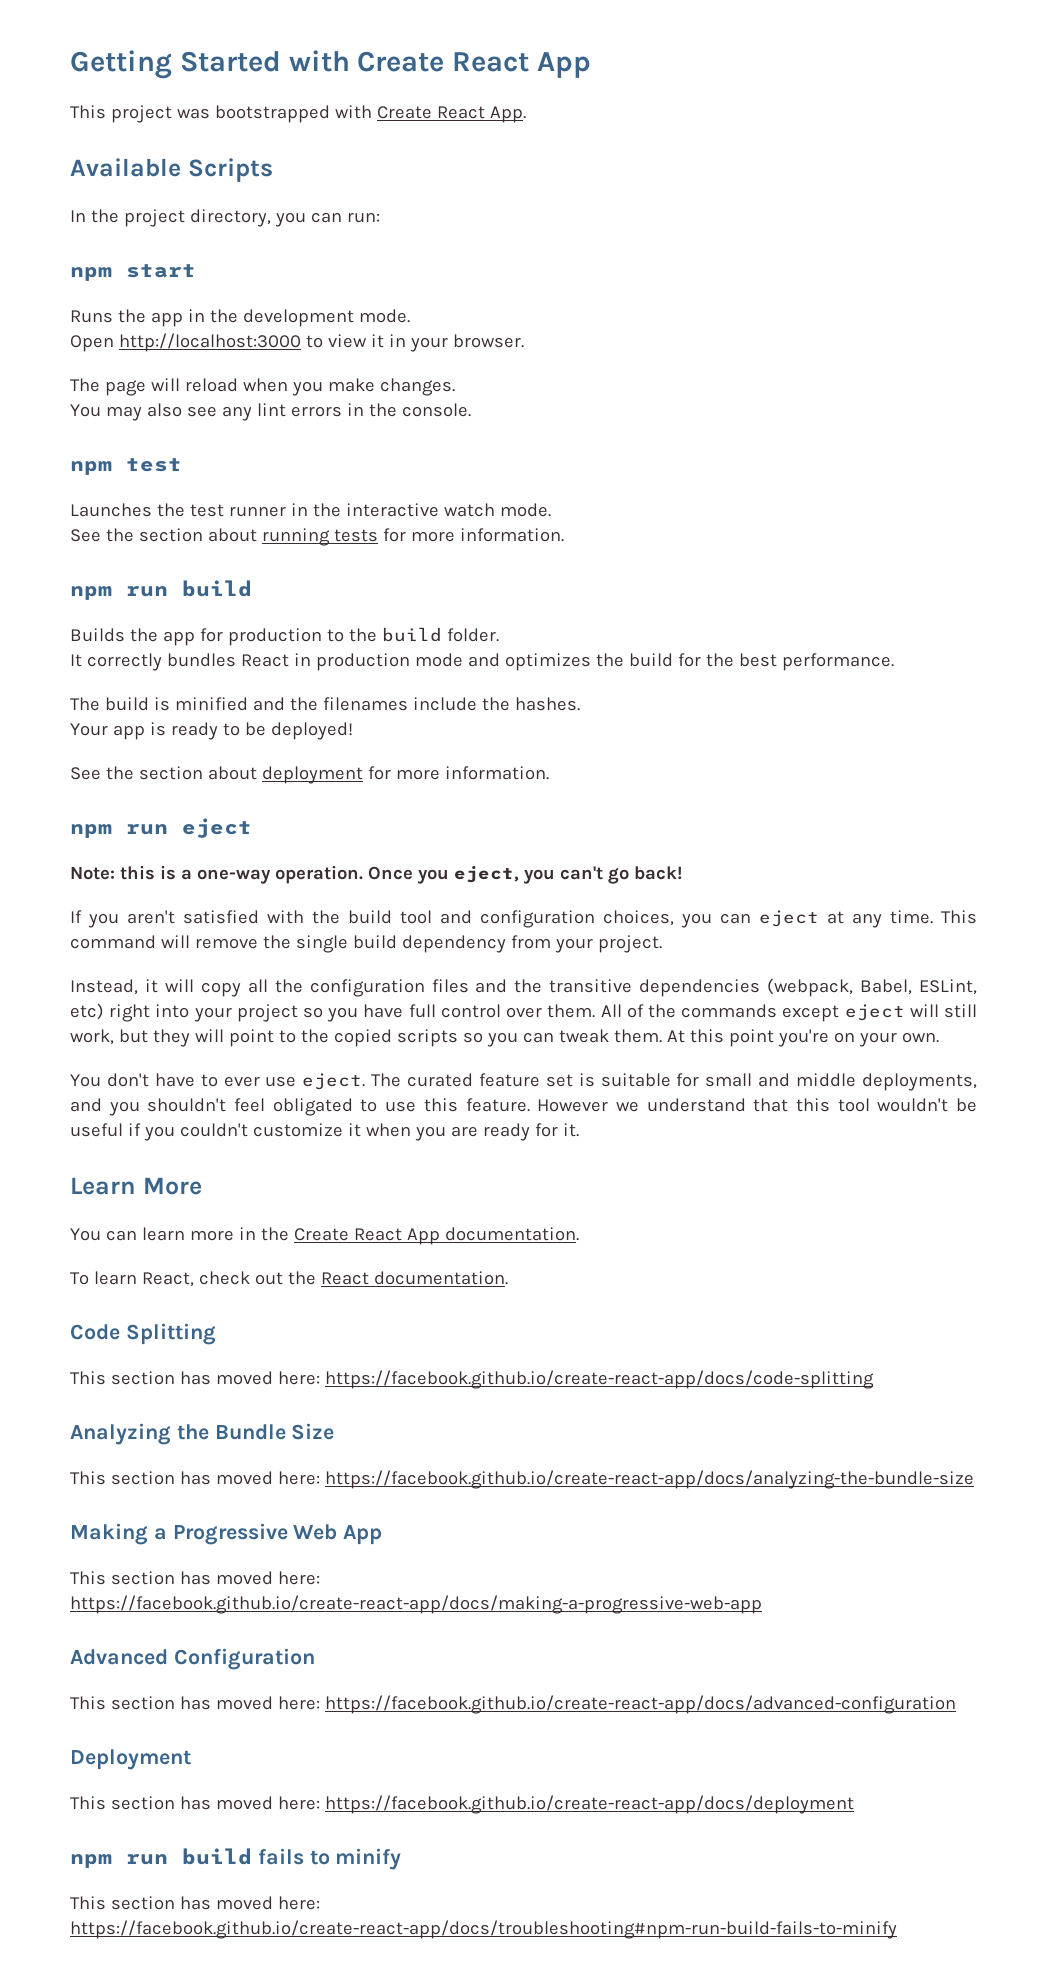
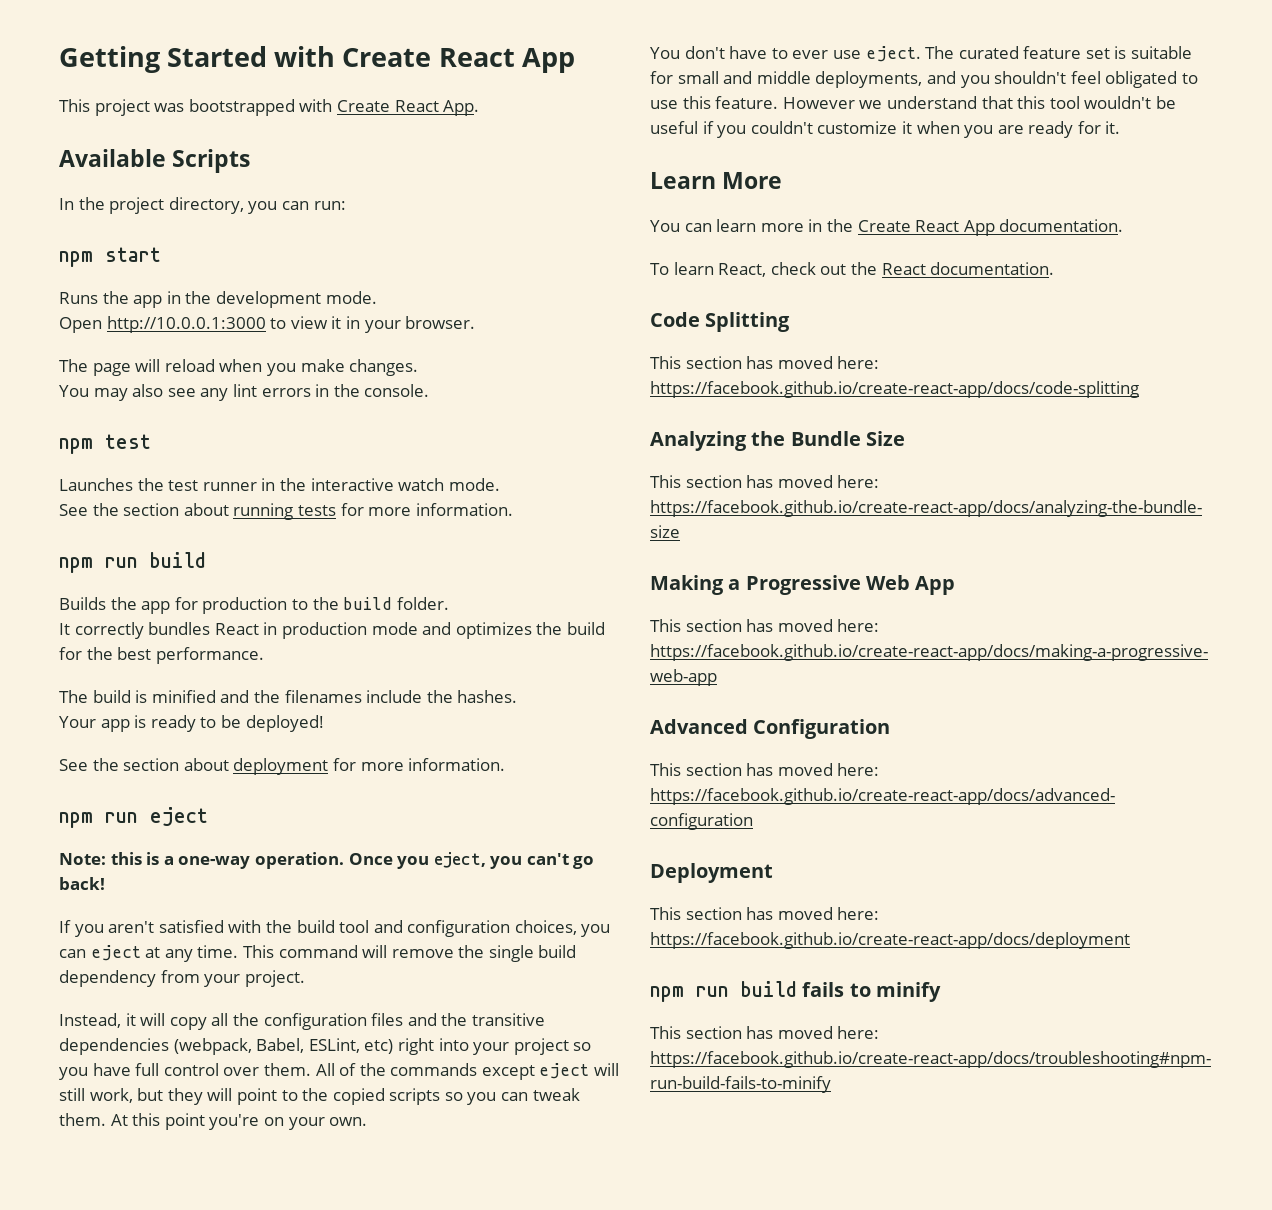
- Open http://localhost:3000 to view it in your browser.
+ Open http://10.0.0.1:3000 to view it in your browser.

